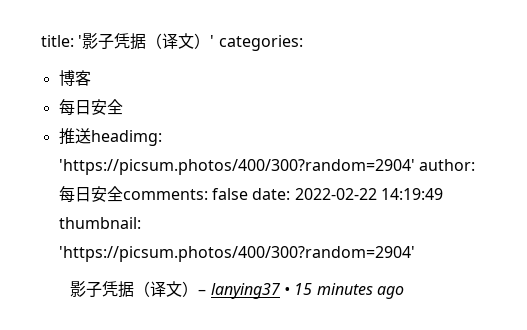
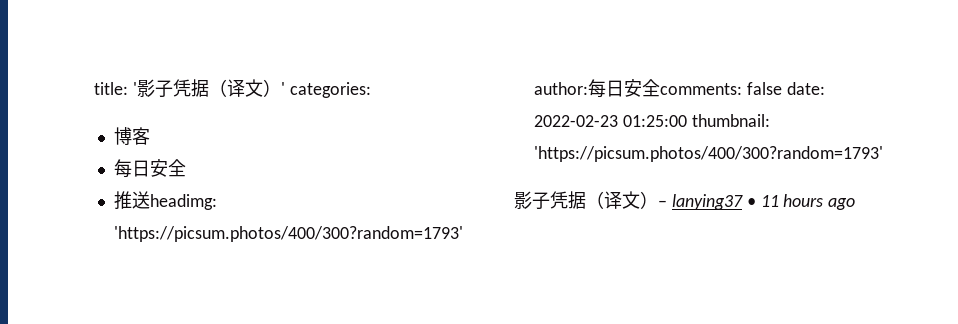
- 推送headimg: 'https://picsum.photos/400/300?random=2904' author:每日安全comments: false date: 2022-02-22 14:19:49 thumbnail: 'https://picsum.photos/400/300?random=2904'
+ 推送headimg: 'https://picsum.photos/400/300?random=1793' author:每日安全comments: false date: 2022-02-23 01:25:00 thumbnail: 'https://picsum.photos/400/300?random=1793'
- 影子凭据（译文）– lanying37 • 15 minutes ago
+ 影子凭据（译文）– lanying37 • 11 hours ago

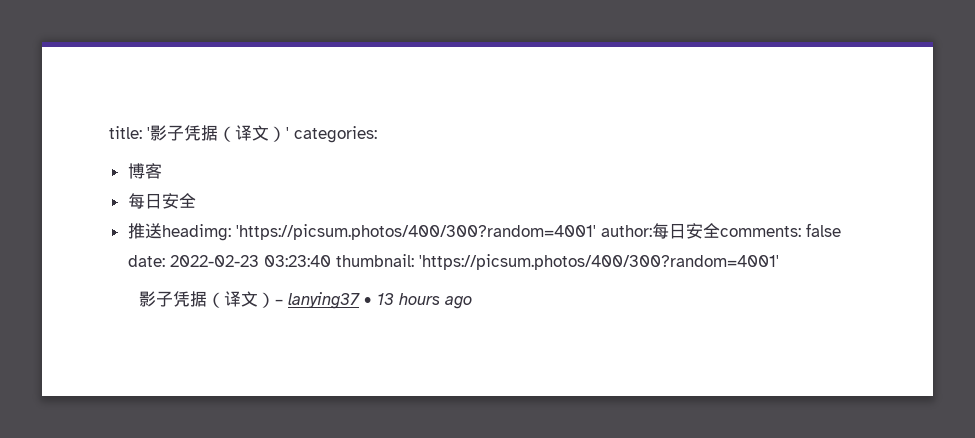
- 推送headimg: 'https://picsum.photos/400/300?random=1793' author:每日安全comments: false date: 2022-02-23 01:25:00 thumbnail: 'https://picsum.photos/400/300?random=1793'
+ 推送headimg: 'https://picsum.photos/400/300?random=4001' author:每日安全comments: false date: 2022-02-23 03:23:40 thumbnail: 'https://picsum.photos/400/300?random=4001'
- 影子凭据（译文）– lanying37 • 11 hours ago
+ 影子凭据（译文）– lanying37 • 13 hours ago

